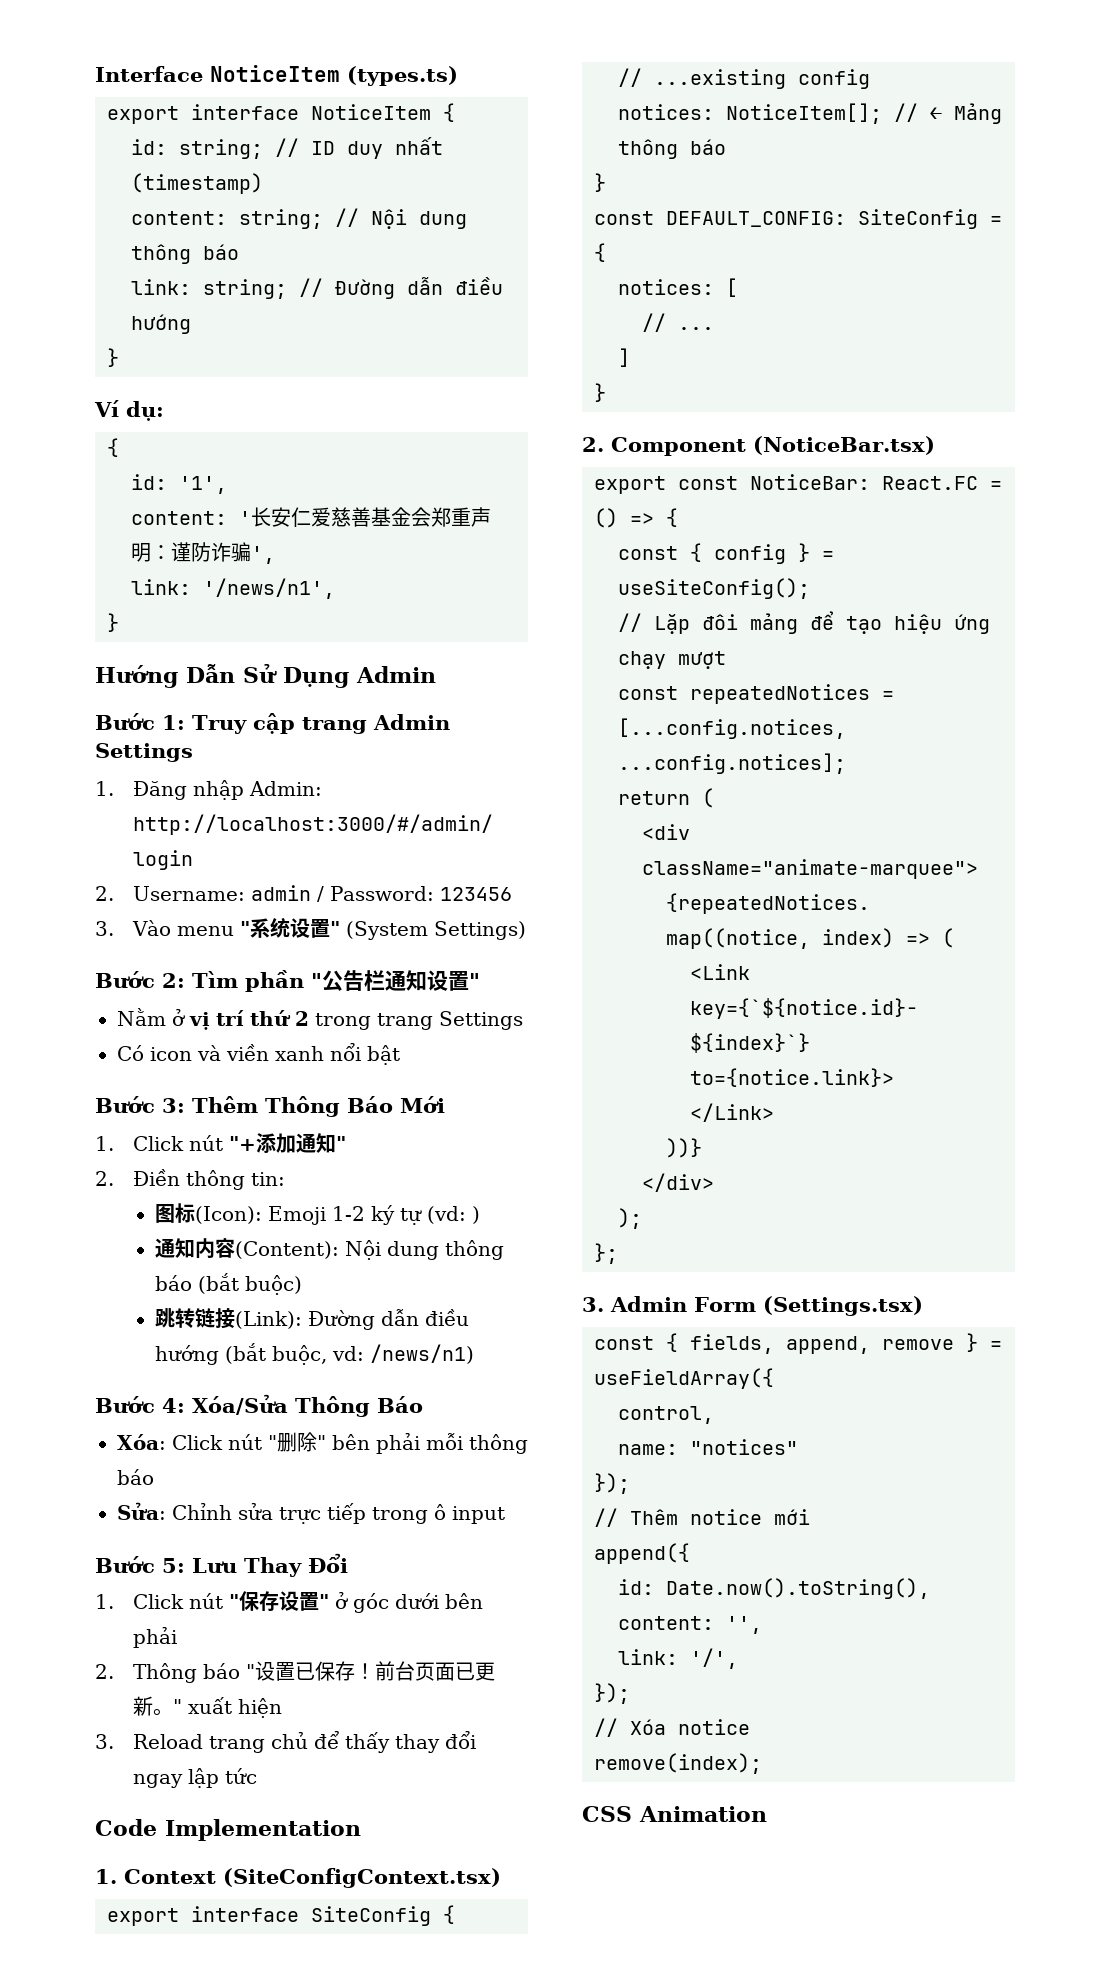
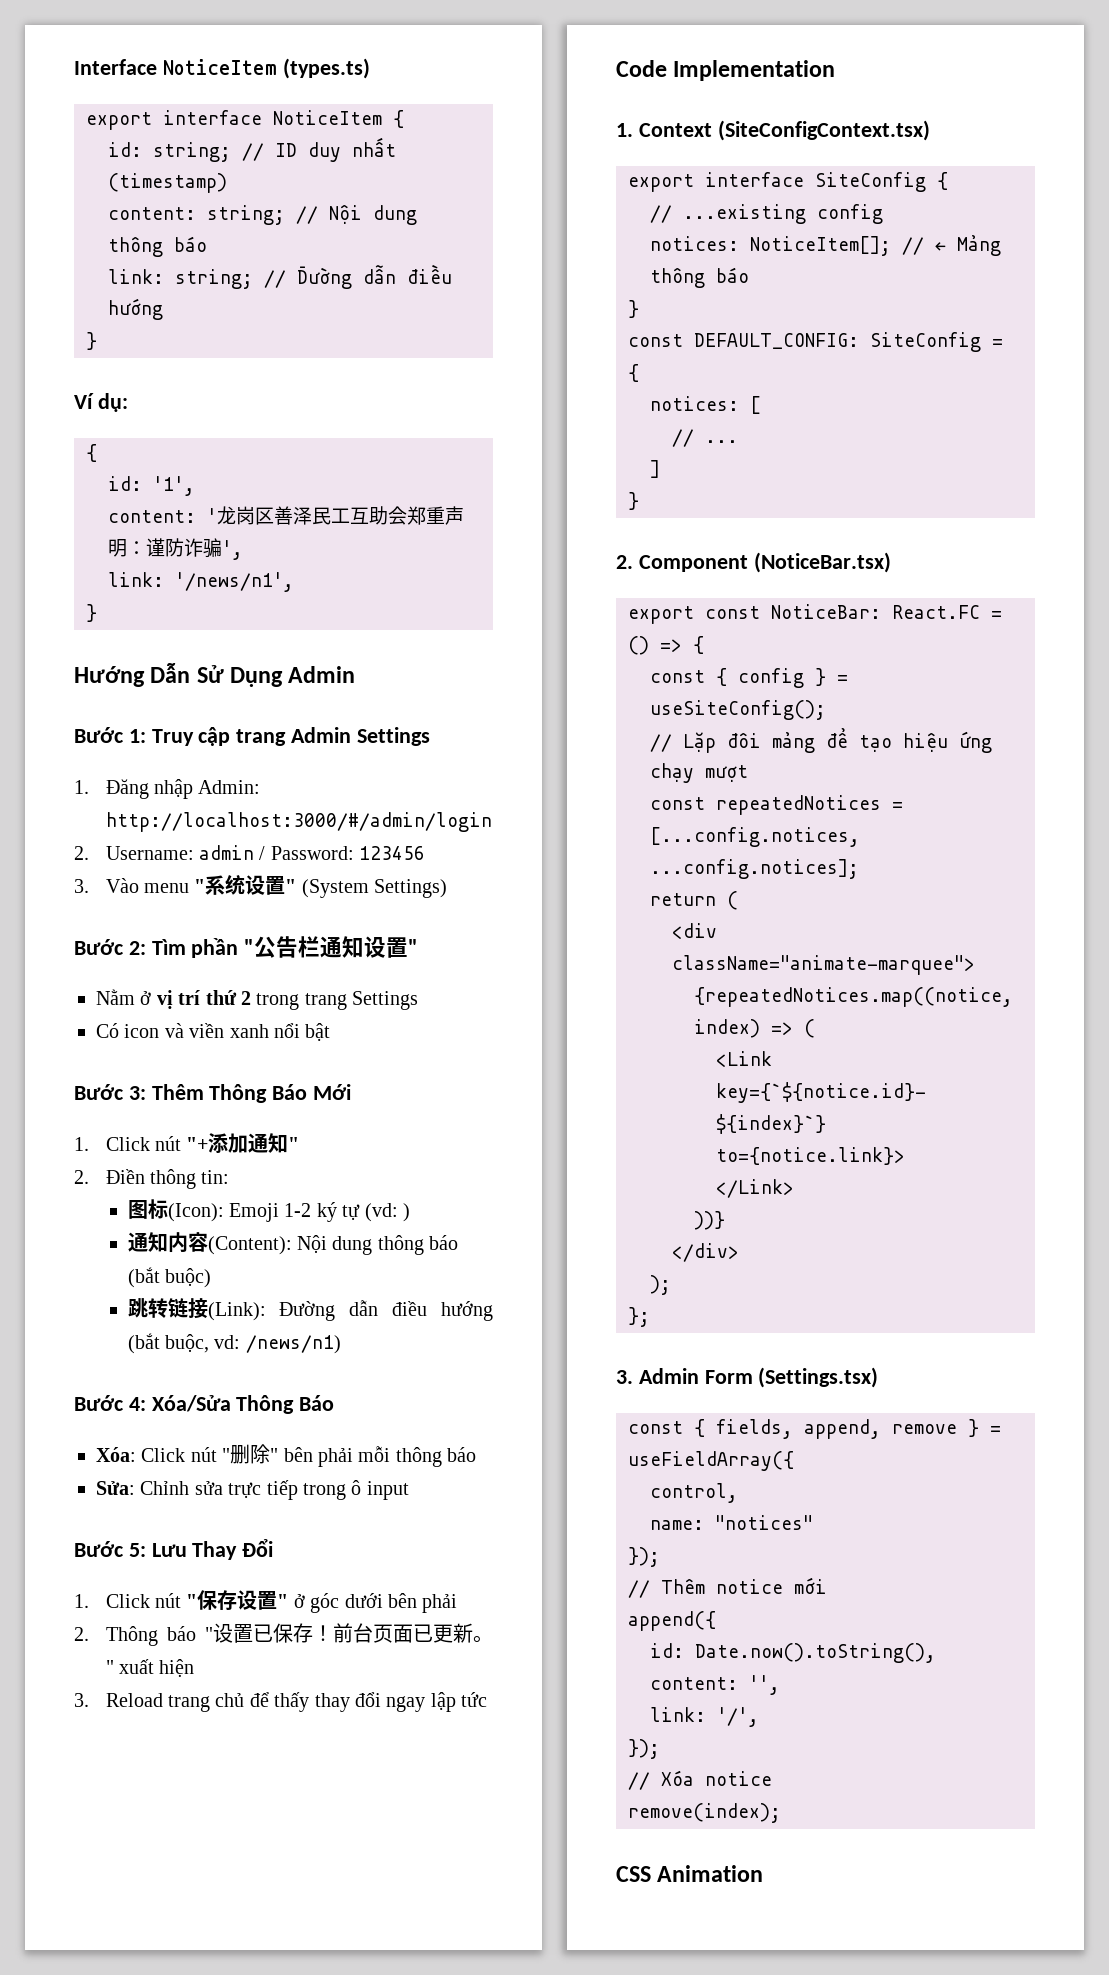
- content: '长安仁爱慈善基金会郑重声明：谨防诈骗',
+ content: '龙岗区善泽民工互助会郑重声明：谨防诈骗',

